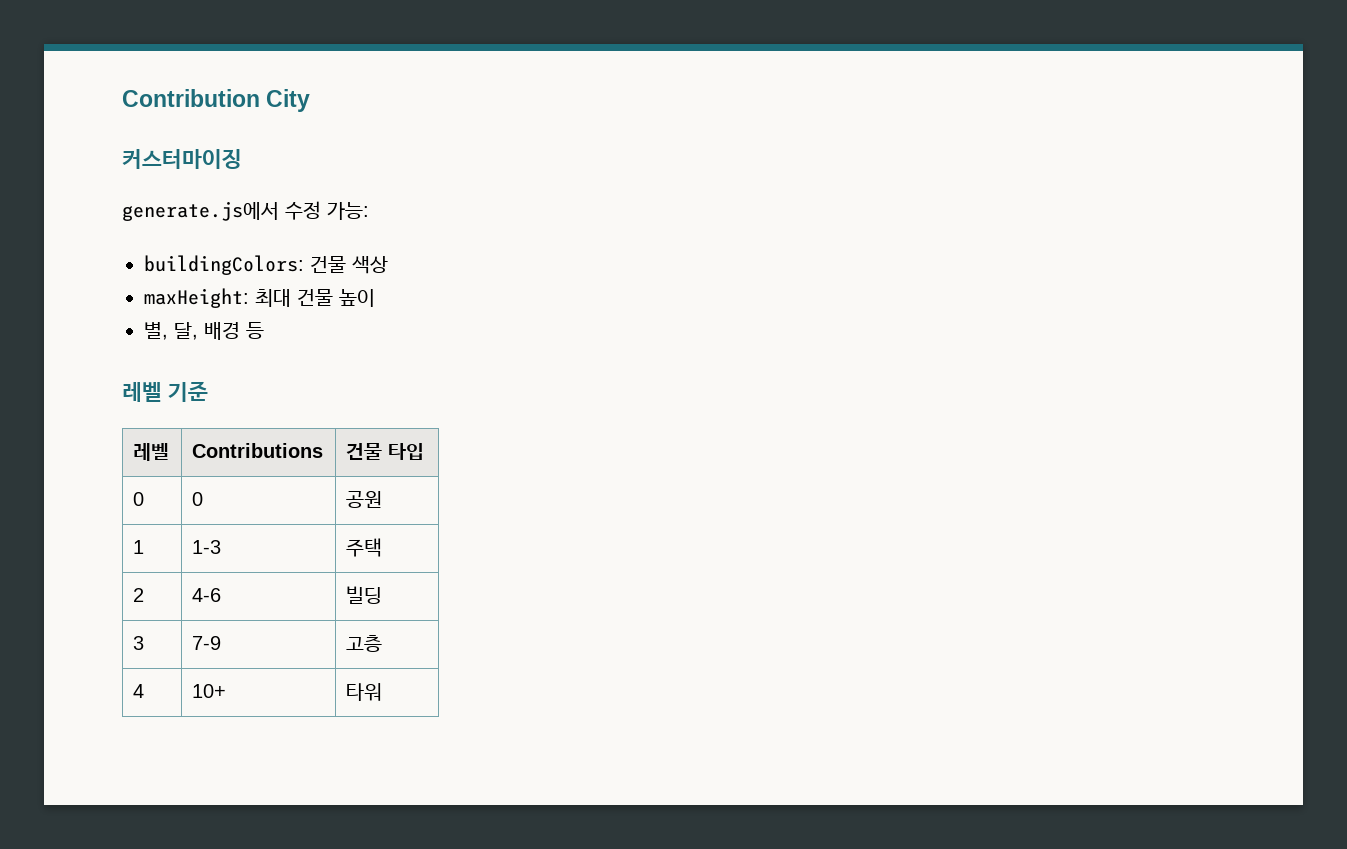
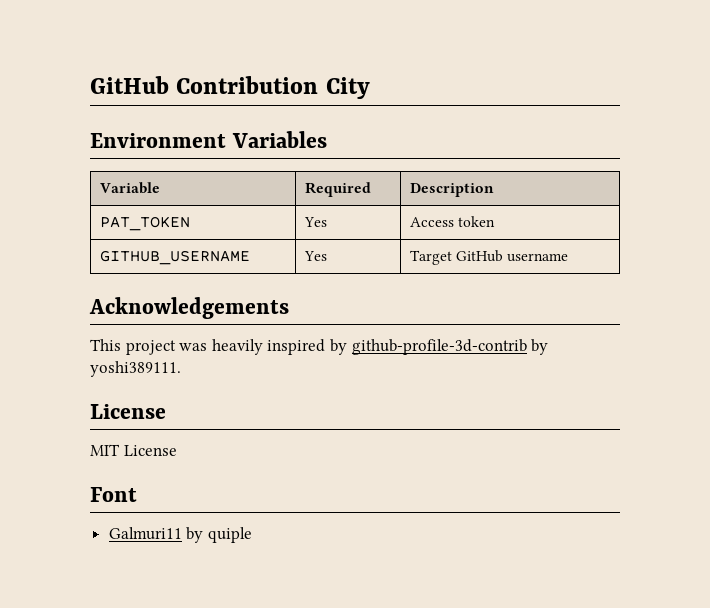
- Contribution City
+ GitHub Contribution City
- 커스터마이징
- generate.js에서 수정 가능:
- buildingColors: 건물 색상
- maxHeight: 최대 건물 높이
- 별, 달, 배경 등
- 레벨 기준
- 레벨 | Contributions | 건물 타입
- 0 | 0 | 공원
- 1 | 1-3 | 주택
- 2 | 4-6 | 빌딩
- 3 | 7-9 | 고층
- 4 | 10+ | 타워
+ Environment Variables
+ Variable | Required | Description
+ PAT_TOKEN | Yes | Access token
+ GITHUB_USERNAME | Yes | Target GitHub username
+ Acknowledgements
+ This project was heavily inspired by github-profile-3d-contrib by yoshi389111.
+ License
+ MIT License
+ Font
+ Galmuri11 by quiple

